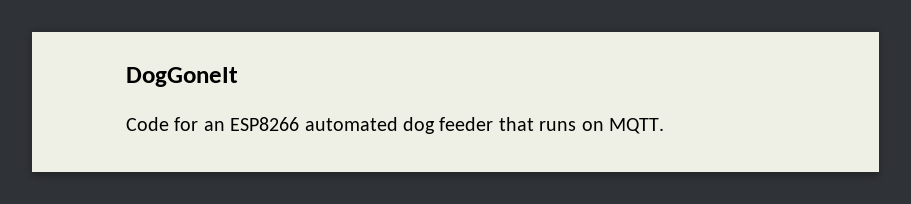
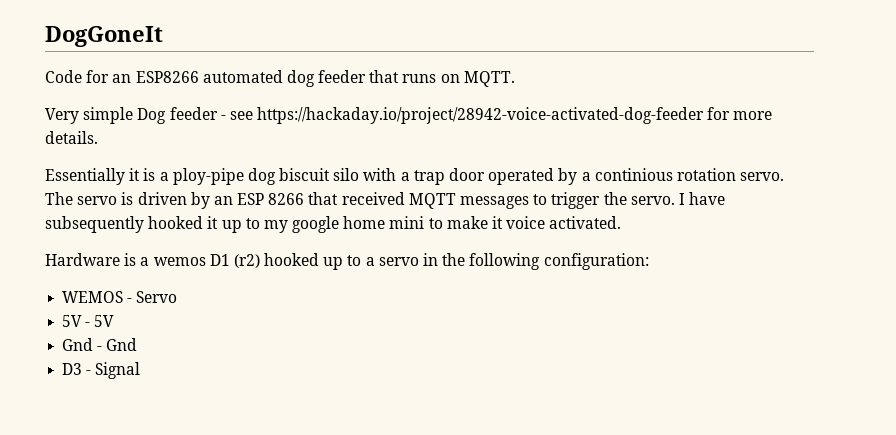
+ Very simple Dog feeder - see https://hackaday.io/project/28942-voice-activated-dog-feeder for more details.
+ Essentially it is a ploy-pipe dog biscuit silo with a trap door operated by a continious rotation servo. The servo is driven by an ESP 8266 that received MQTT messages to trigger the servo. I have subsequently hooked it up to my google home mini to make it voice activated.
+ Hardware is a wemos D1 (r2) hooked up to a servo in the following configuration:
+ WEMOS - Servo
+ 5V - 5V
+ Gnd - Gnd
+ D3 - Signal

